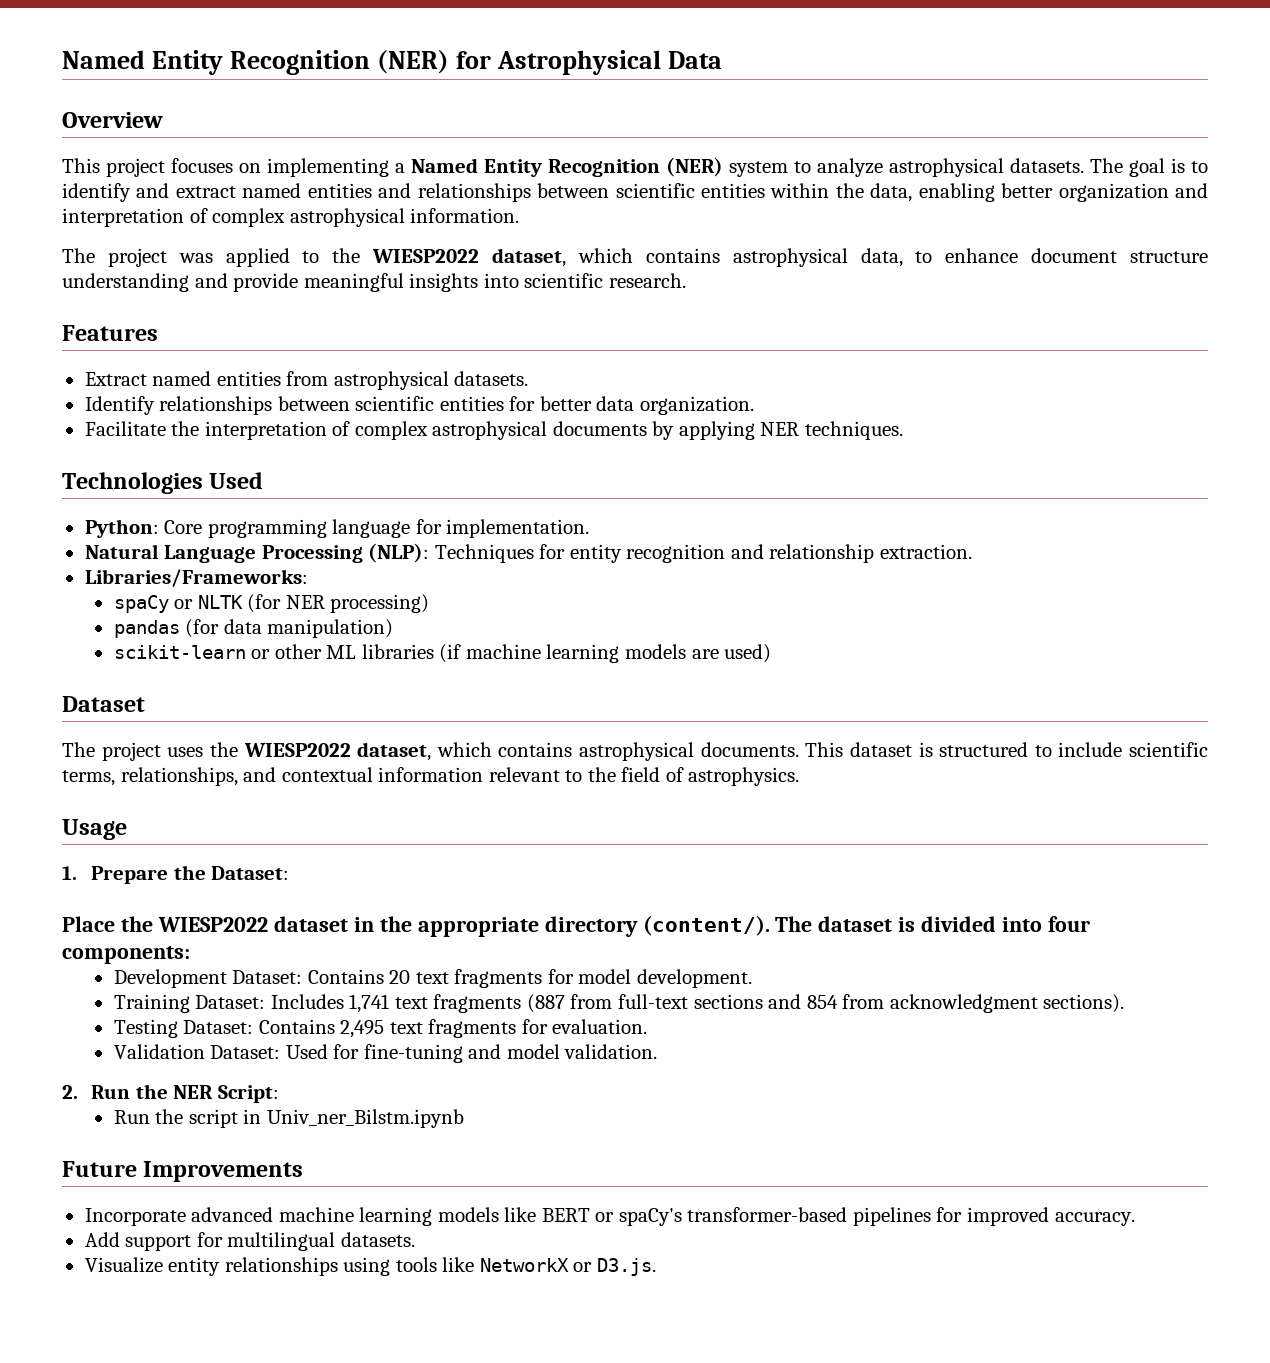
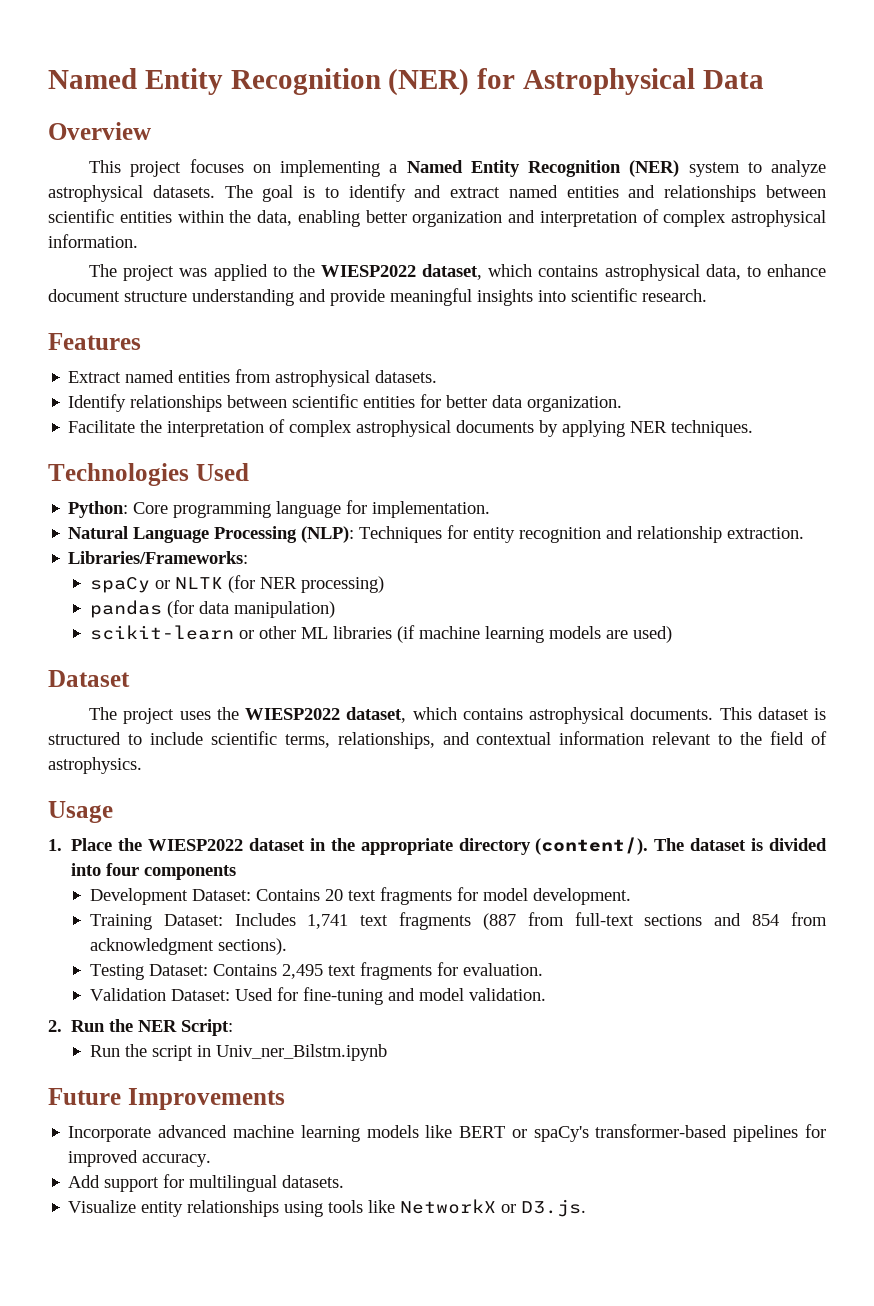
- 1. Prepare the Dataset:
- Place the WIESP2022 dataset in the appropriate directory (content/).
+ 1. Place the WIESP2022 dataset in the appropriate directory (content/).
- The dataset is divided into four components:
+ The dataset is divided into four components

